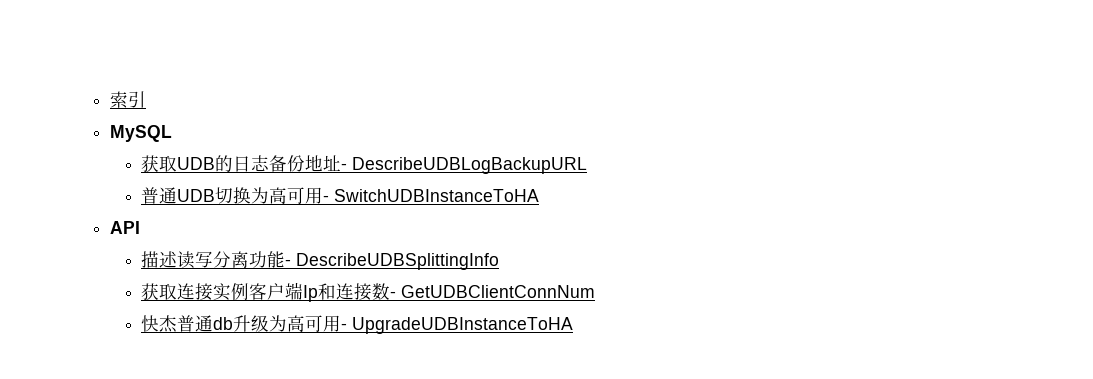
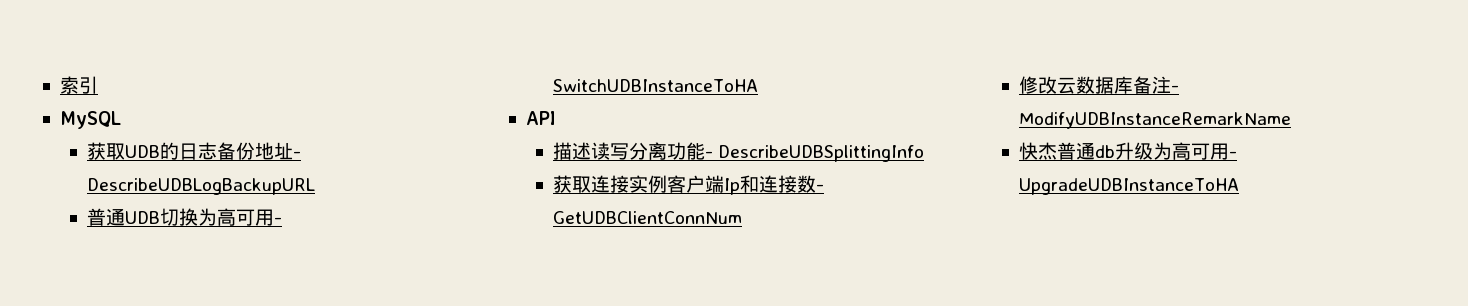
+ 修改云数据库备注- ModifyUDBInstanceRemarkName

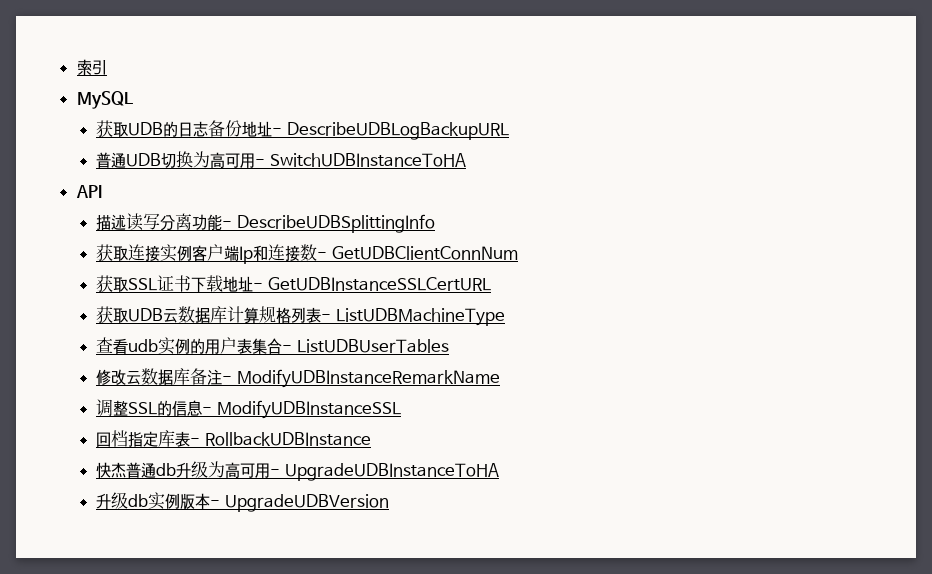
+ 获取SSL证书下载地址- GetUDBInstanceSSLCertURL
+ 获取UDB云数据库计算规格列表- ListUDBMachineType
+ 查看udb实例的用户表集合- ListUDBUserTables
+ 调整SSL的信息- ModifyUDBInstanceSSL
+ 回档指定库表- RollbackUDBInstance
+ 升级db实例版本- UpgradeUDBVersion

